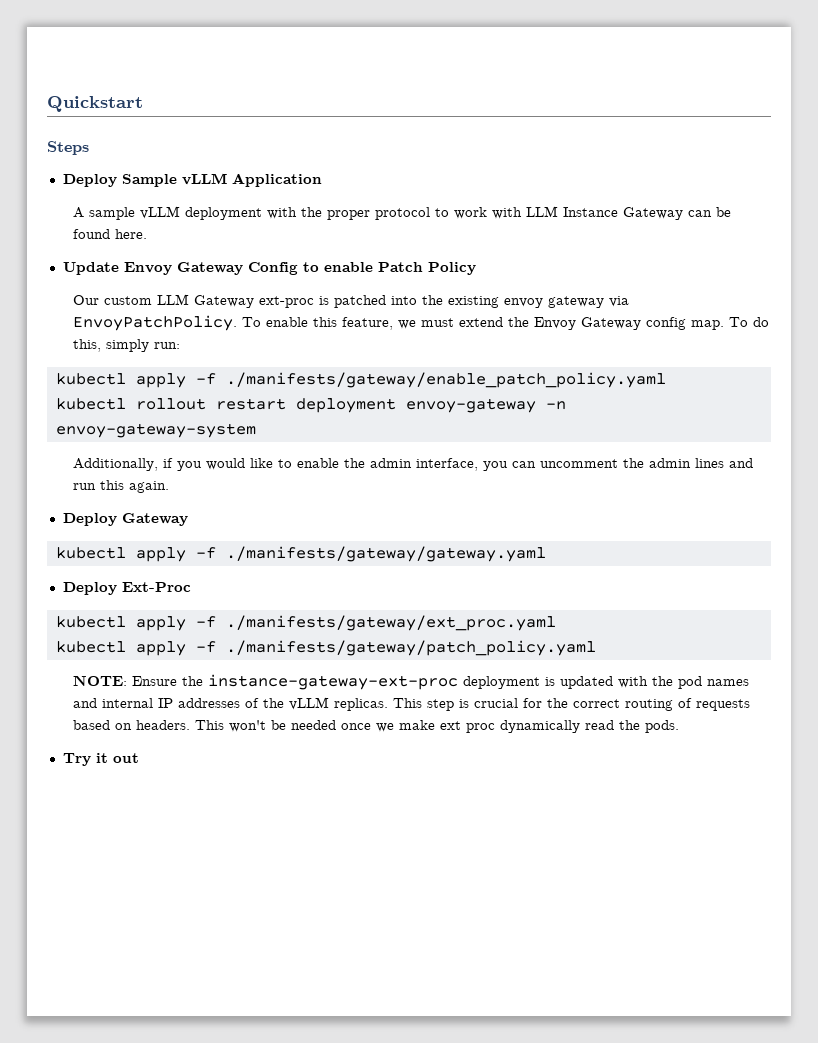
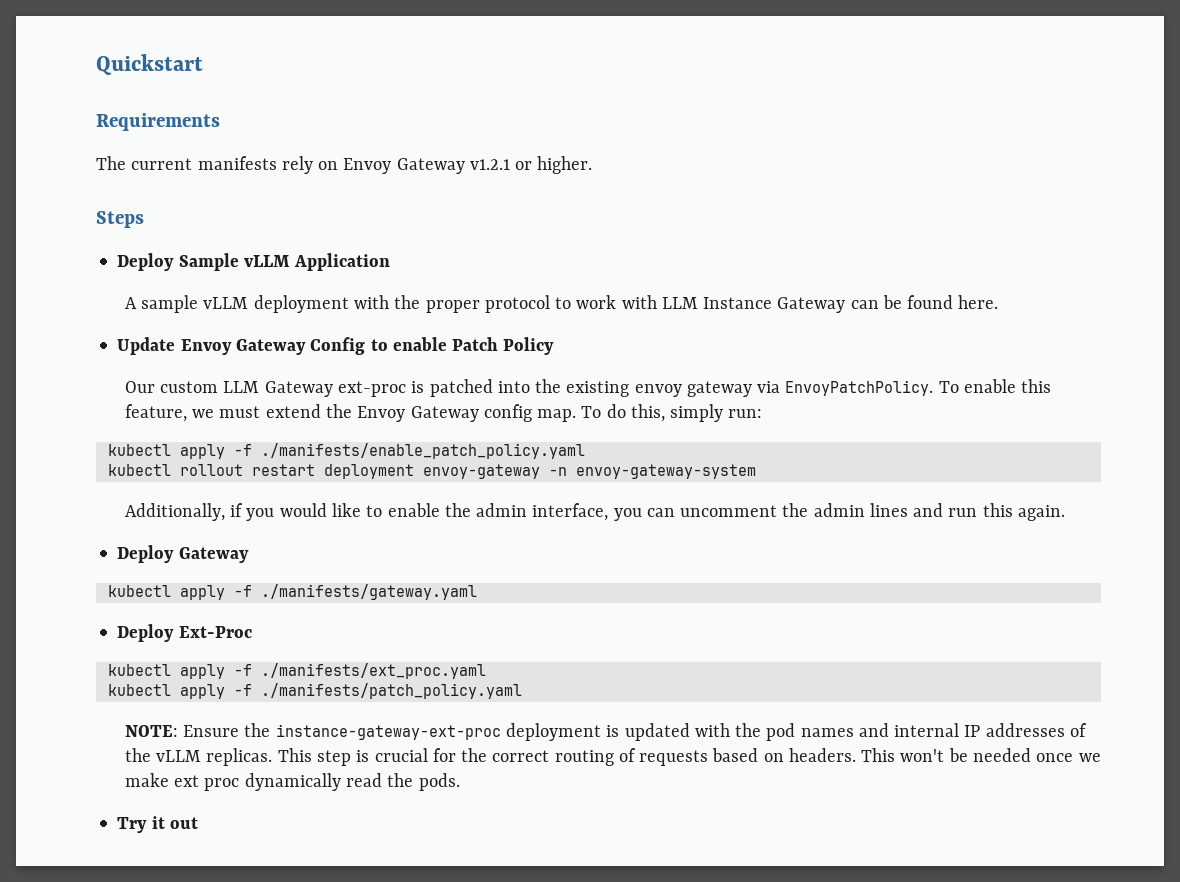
+ Requirements
+ The current manifests rely on Envoy Gateway v1.2.1 or higher.
- kubectl apply -f ./manifests/gateway/enable_patch_policy.yaml
+ kubectl apply -f ./manifests/enable_patch_policy.yaml
- kubectl apply -f ./manifests/gateway/gateway.yaml
+ kubectl apply -f ./manifests/gateway.yaml
- kubectl apply -f ./manifests/gateway/ext_proc.yaml
- kubectl apply -f ./manifests/gateway/patch_policy.yaml
+ kubectl apply -f ./manifests/ext_proc.yaml
+ kubectl apply -f ./manifests/patch_policy.yaml

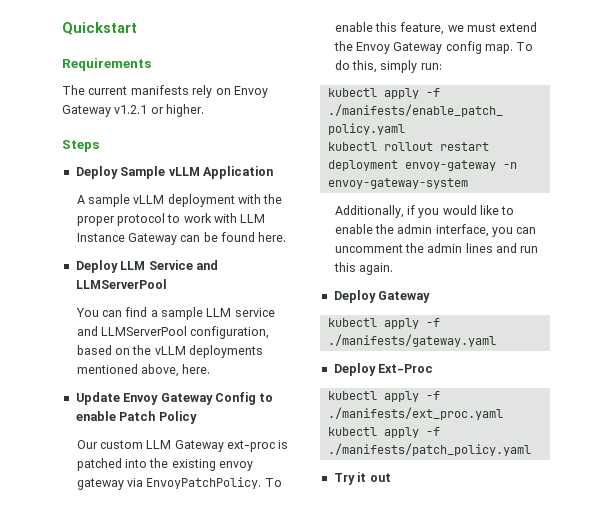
+ Deploy LLM Service and LLMServerPool
+ You can find a sample LLM service and LLMServerPool configuration, based on the vLLM deployments mentioned above, here.
- NOTE: Ensure the instance-gateway-ext-proc deployment is updated with the pod names and internal IP addresses of the vLLM replicas. This step is crucial for the correct routing of requests based on headers. This won't be needed once we make ext proc dynamically read the pods.

